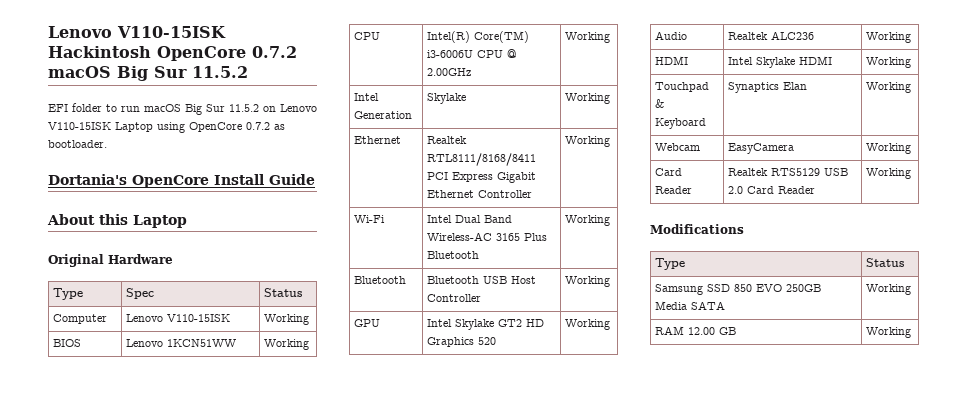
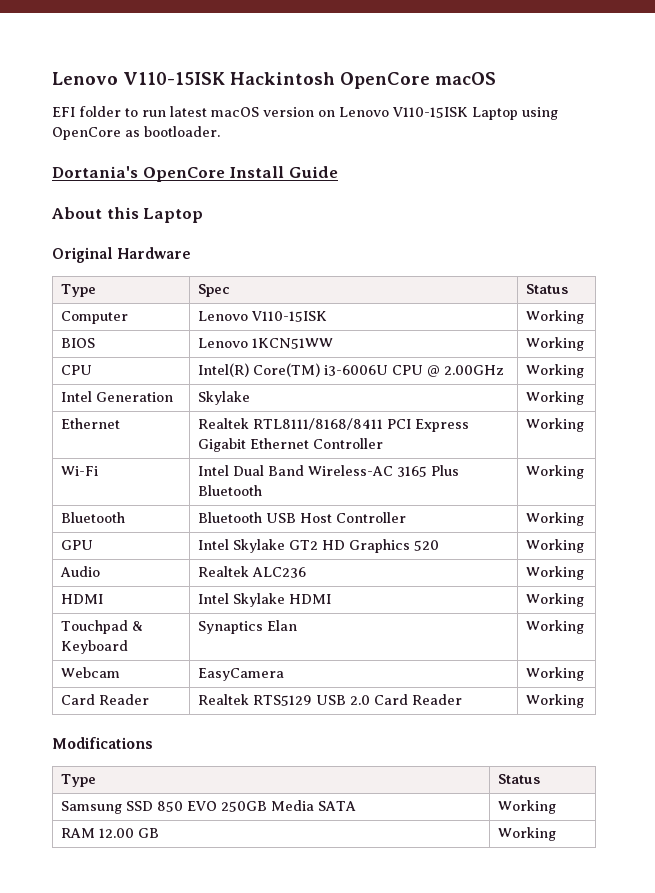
- Lenovo V110-15ISK Hackintosh OpenCore 0.7.2 macOS Big Sur 11.5.2
+ Lenovo V110-15ISK Hackintosh OpenCore macOS
- EFI folder to run macOS Big Sur 11.5.2 on Lenovo V110-15ISK Laptop using OpenCore 0.7.2 as bootloader.
+ EFI folder to run latest macOS version on Lenovo V110-15ISK Laptop using OpenCore as bootloader.

